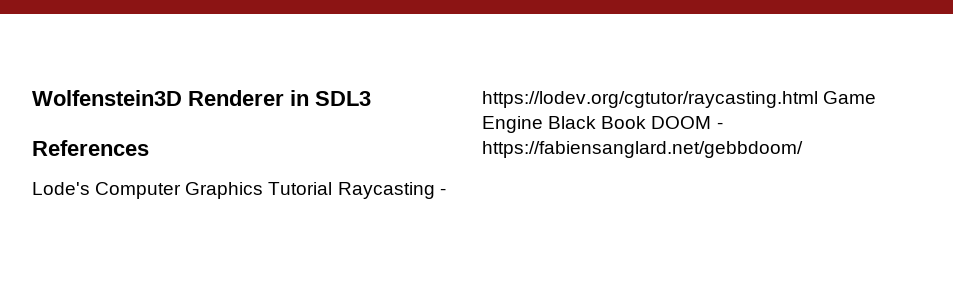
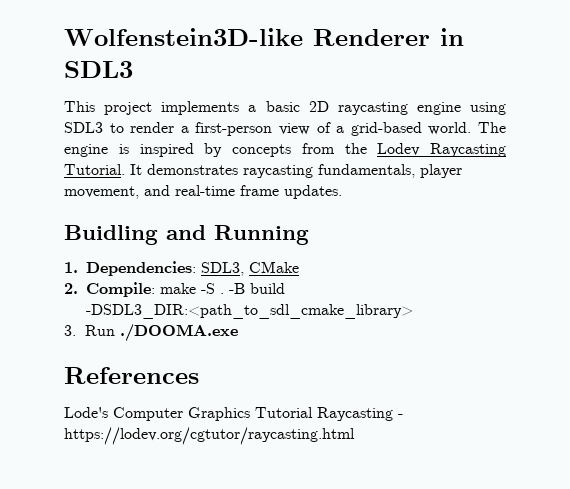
- Wolfenstein3D Renderer in SDL3
+ Wolfenstein3D-like Renderer in SDL3
+ This project implements a basic 2D raycasting engine using SDL3 to render a first-person view of a grid-based world. The engine is inspired by concepts from the Lodev Raycasting Tutorial. It demonstrates raycasting fundamentals, player movement, and real-time frame updates.
+ Buidling and Running
+ 1. Dependencies: SDL3, CMake
+ 2. Compile: make -S . -B build -DSDL3_DIR:<path_to_sdl_cmake_library>
+ 3. Run ./DOOMA.exe
- Lode's Computer Graphics Tutorial Raycasting - https://lodev.org/cgtutor/raycasting.html Game Engine Black Book DOOM - https://fabiensanglard.net/gebbdoom/
+ Lode's Computer Graphics Tutorial Raycasting - https://lodev.org/cgtutor/raycasting.html

